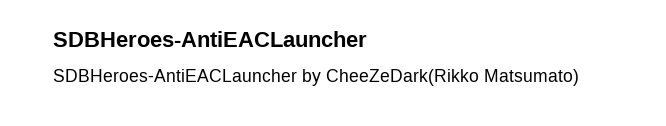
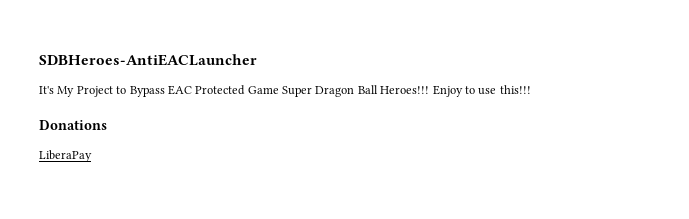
- SDBHeroes-AntiEACLauncher by CheeZeDark(Rikko Matsumato)
+ It's My Project to Bypass EAC Protected Game Super Dragon Ball Heroes!!! Enjoy to use this!!!
+ Donations
+ LiberaPay

